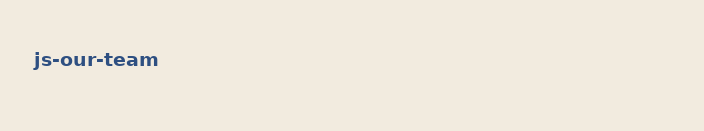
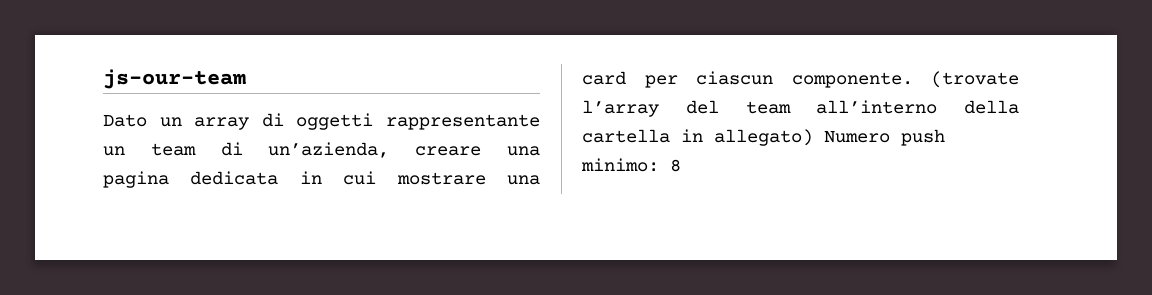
+ Dato un array di oggetti rappresentante un team di un’azienda, creare una pagina dedicata in cui mostrare una card per ciascun componente. (trovate l’array del team all’interno della cartella in allegato) Numero push minimo: 8

